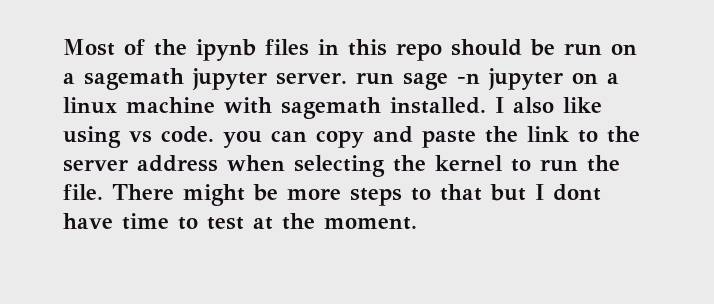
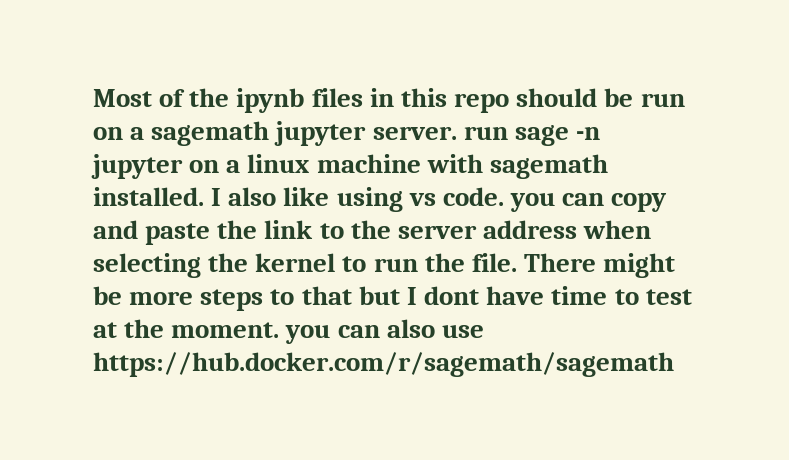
- There might be more steps to that but I dont have time to test at the moment.
+ There might be more steps to that but I dont have time to test at the moment. you can also use https://hub.docker.com/r/sagemath/sagemath

